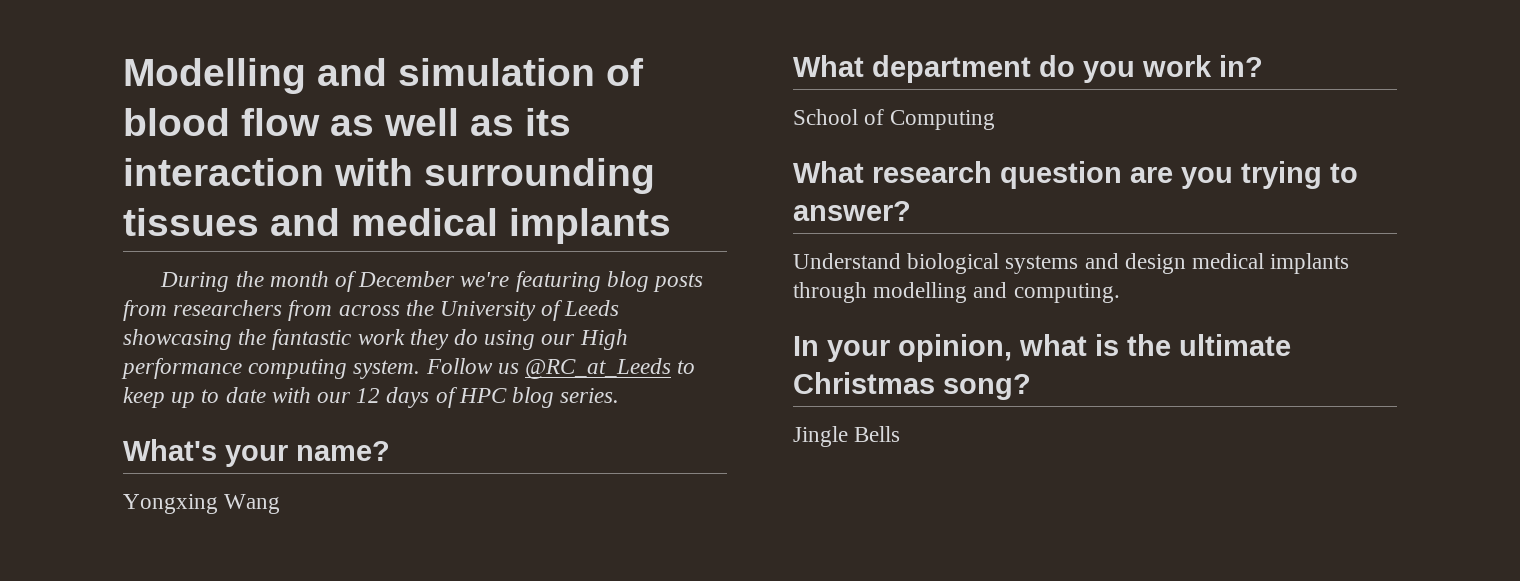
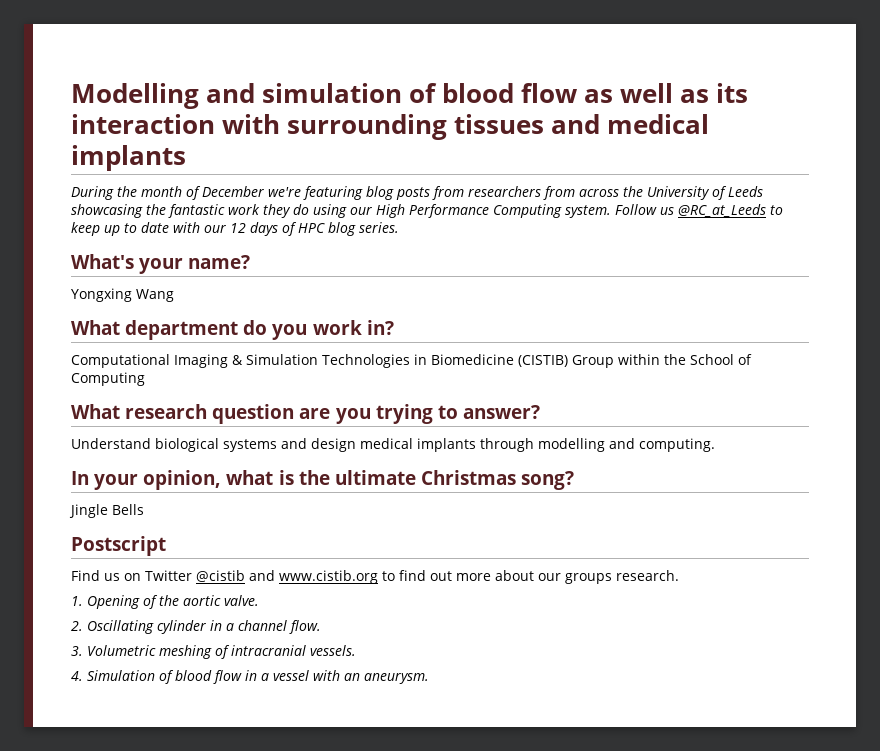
- During the month of December we're featuring blog posts from researchers from across the University of Leeds showcasing the fantastic work they do using our High performance computing system.
+ During the month of December we're featuring blog posts from researchers from across the University of Leeds showcasing the fantastic work they do using our High Performance Computing system.
- School of Computing
+ Computational Imaging & Simulation Technologies in Biomedicine (CISTIB) Group within the School of Computing
+ Postscript
+ Find us on Twitter @cistib and www.cistib.org to find out more about our groups research.
+ 1. Opening of the aortic valve.
+ 2. Oscillating cylinder in a channel flow.
+ 3. Volumetric meshing of intracranial vessels.
+ 4. Simulation of blood flow in a vessel with an aneurysm.

